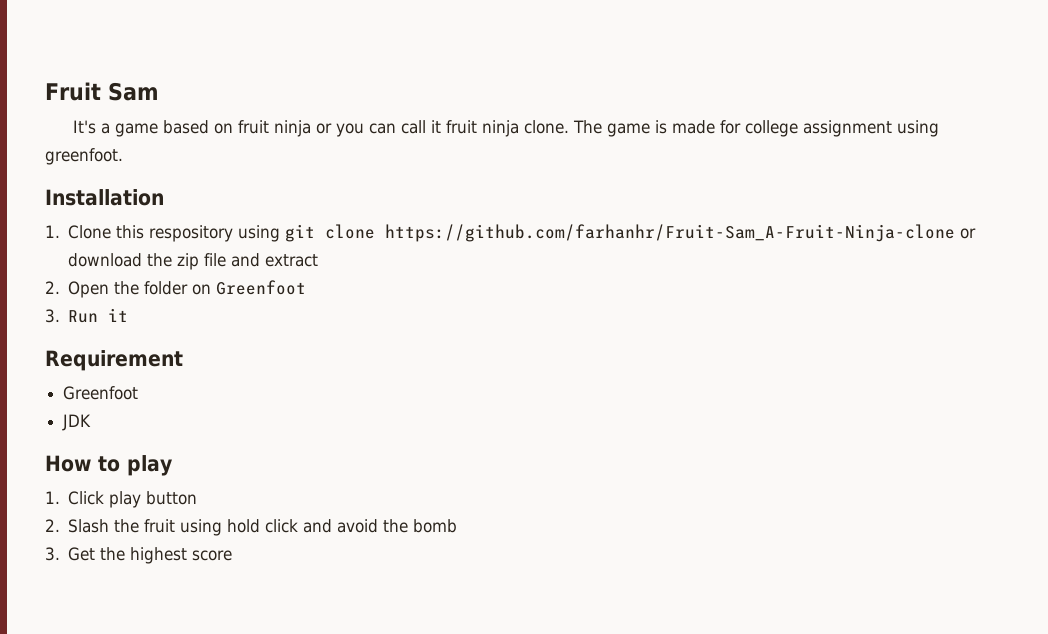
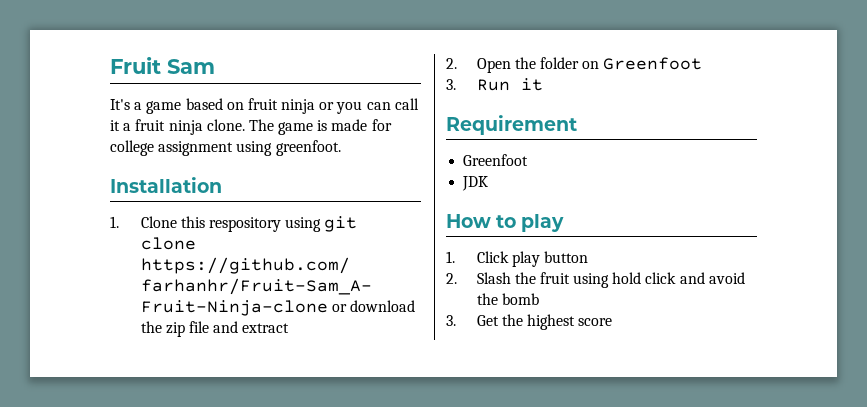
- It's a game based on fruit ninja or you can call it fruit ninja clone.
+ It's a game based on fruit ninja or you can call it a fruit ninja clone.

